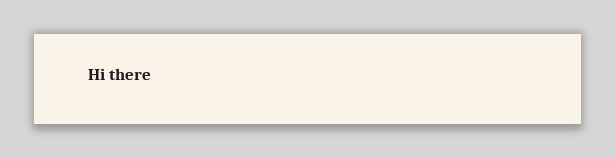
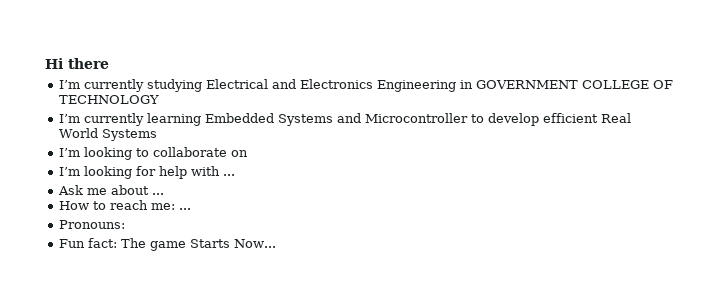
+ I’m currently studying Electrical and Electronics Engineering in GOVERNMENT COLLEGE OF TECHNOLOGY
+ I’m currently learning Embedded Systems and Microcontroller to develop efficient Real World Systems
+ I’m looking to collaborate on
+ I’m looking for help with ...
+ Ask me about ...
+ How to reach me: ...
+ Pronouns:
+ Fun fact: The game Starts Now...

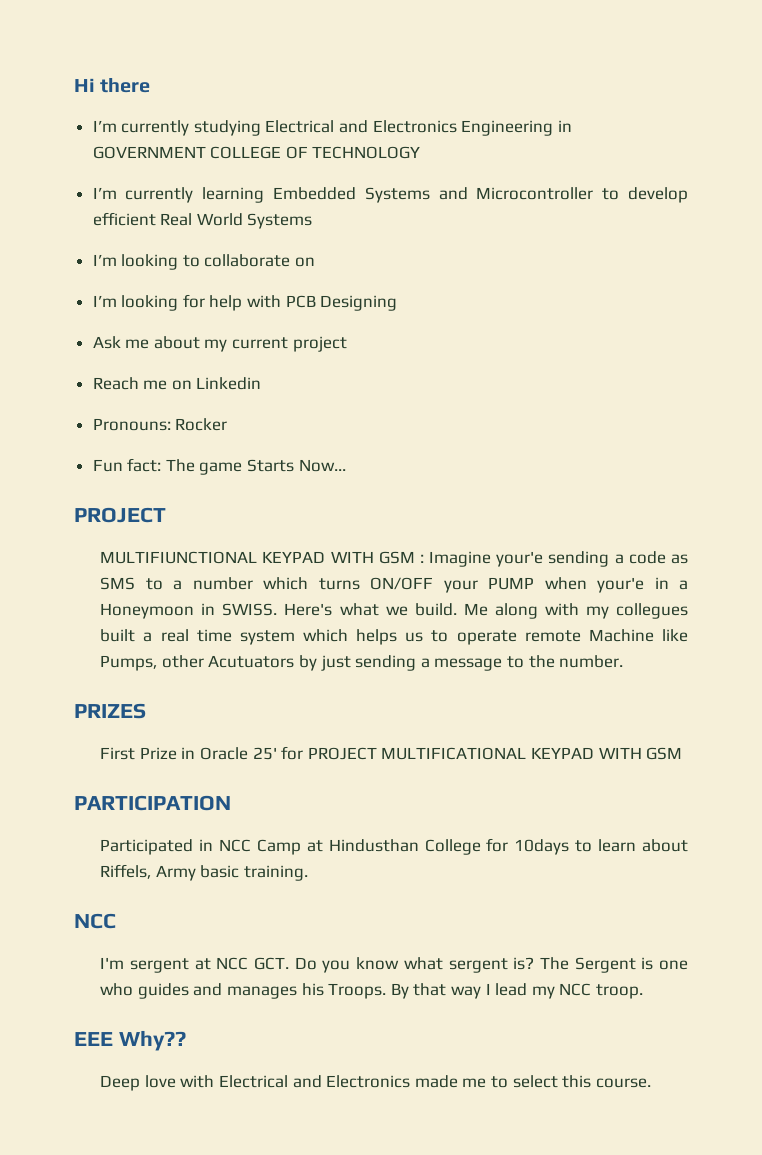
- I’m looking for help with ...
+ I’m looking for help with PCB Designing
- Ask me about ...
- How to reach me: ...
+ Ask me about my current project
+ Reach me on Linkedin
- Pronouns:
+ Pronouns: Rocker
  Fun fact: The game Starts Now...
+ PROJECT
+ MULTIFIUNCTIONAL KEYPAD WITH GSM : Imagine your'e sending a code as SMS to a number which turns ON/OFF your PUMP when your'e in a Honeymoon in SWISS. Here's what we build. Me along with my collegues built a real time system which helps us to operate remote Machine like Pumps, other Acutuators by just sending a message to the number.
+ PRIZES
+ First Prize in Oracle 25' for PROJECT MULTIFICATIONAL KEYPAD WITH GSM
+ PARTICIPATION
+ Participated in NCC Camp at Hindusthan College for 10days to learn about Riffels, Army basic training.
+ NCC
+ I'm sergent at NCC GCT. Do you know what sergent is? The Sergent is one who guides and manages his Troops. By that way I lead my NCC troop.
+ EEE Why??
+ Deep love with Electrical and Electronics made me to select this course.

